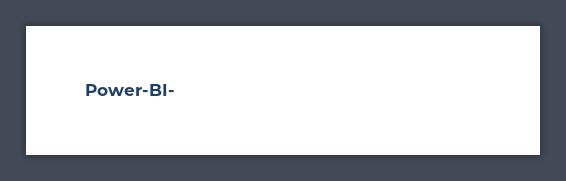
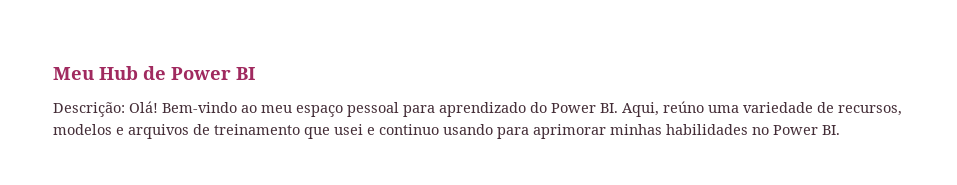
- Power-BI-
+ Meu Hub de Power BI
+ Descrição: Olá! Bem-vindo ao meu espaço pessoal para aprendizado do Power BI. Aqui, reúno uma variedade de recursos, modelos e arquivos de treinamento que usei e continuo usando para aprimorar minhas habilidades no Power BI.

